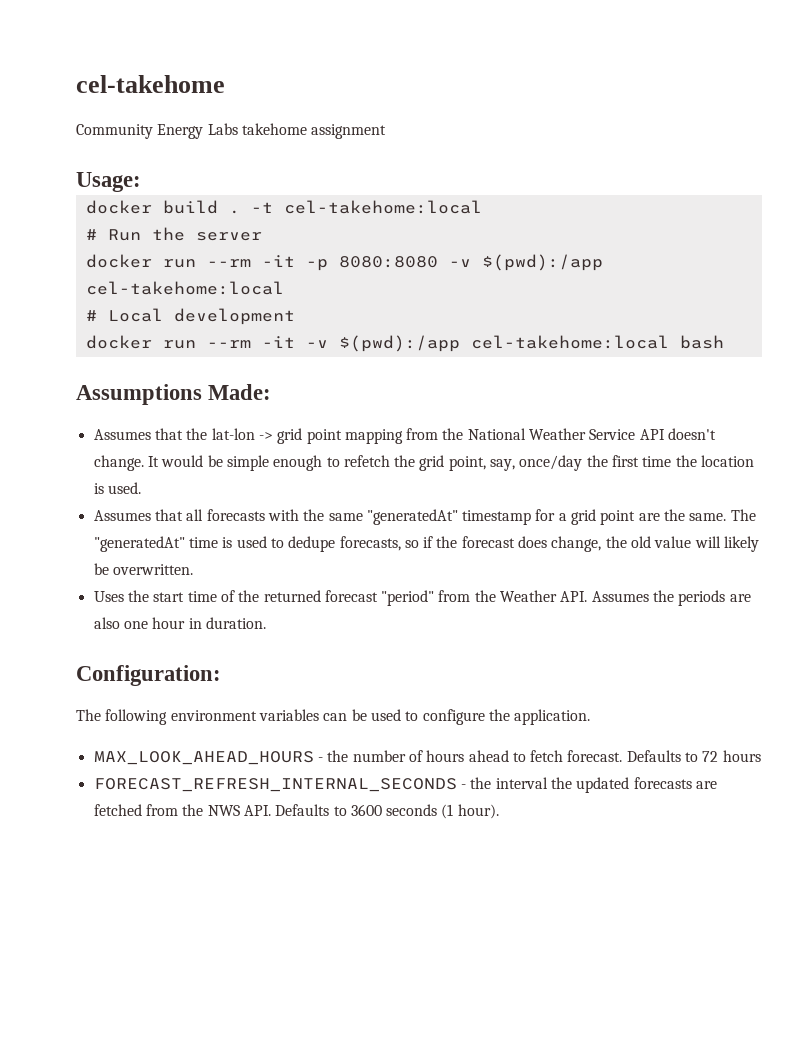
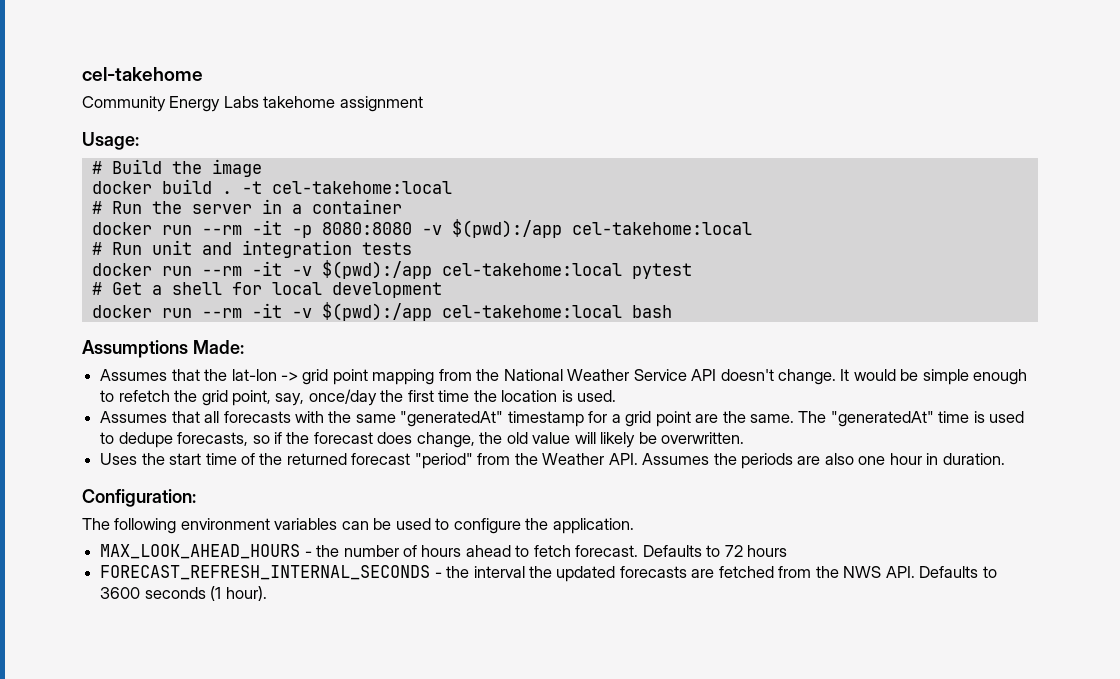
+ # Build the image
- # Run the server
+ # Run the server in a container
- # Local development
+ # Run unit and integration tests
+ docker run --rm -it -v $(pwd):/app cel-takehome:local pytest
+ # Get a shell for local development

